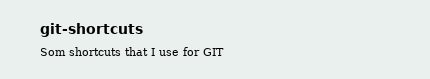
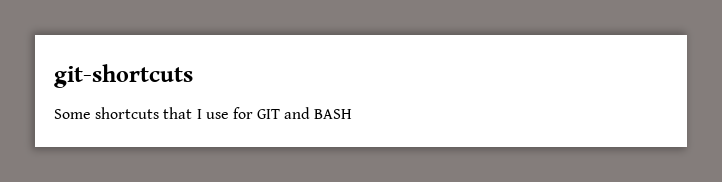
- Som shortcuts that I use for GIT
+ Some shortcuts that I use for GIT and BASH

